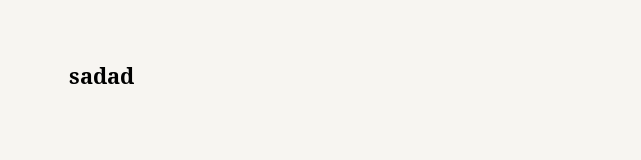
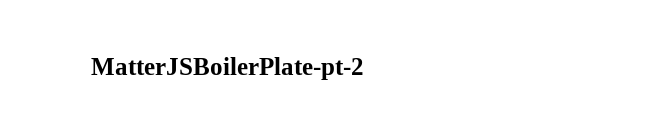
- sadad
+ MatterJSBoilerPlate-pt-2

